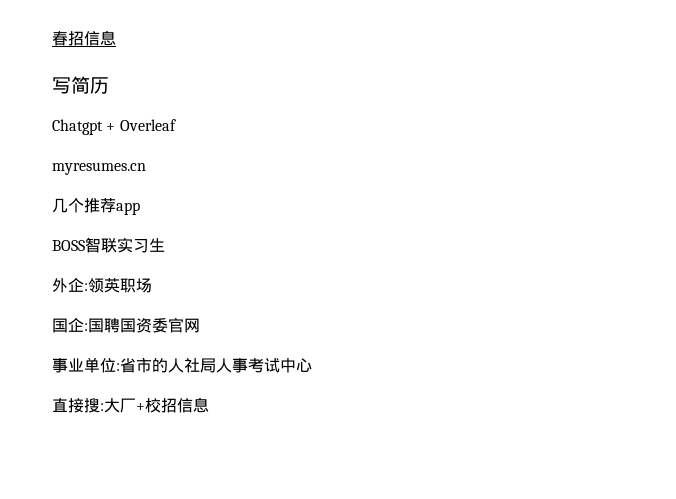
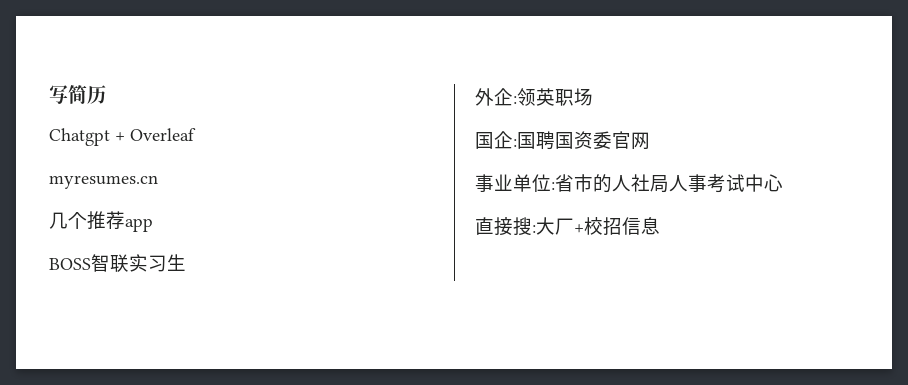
- 春招信息

